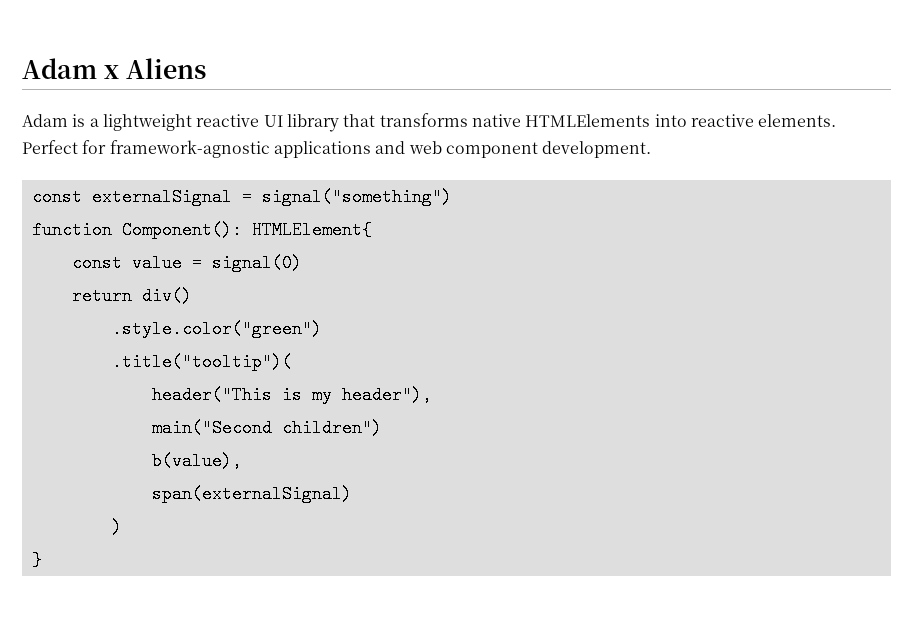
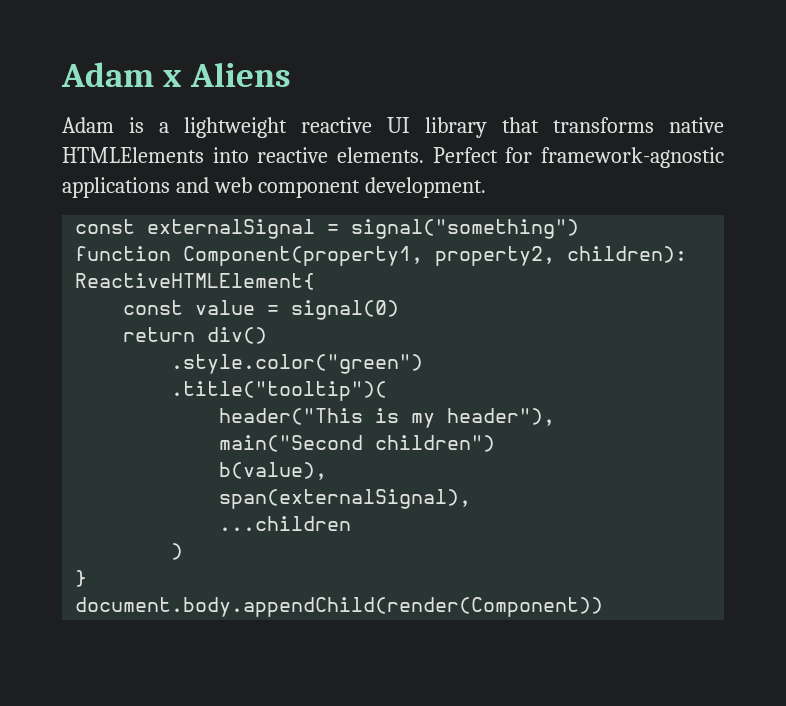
- function Component(): HTMLElement{
+ function Component(property1, property2, children): ReactiveHTMLElement{
- span(externalSignal)
+ span(externalSignal),
+ ...children
+ document.body.appendChild(render(Component))

